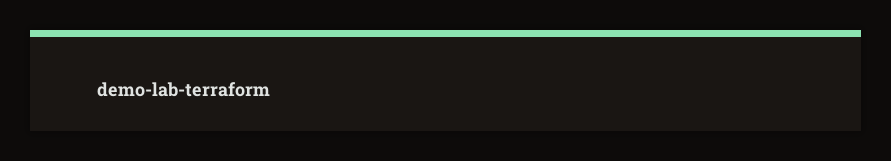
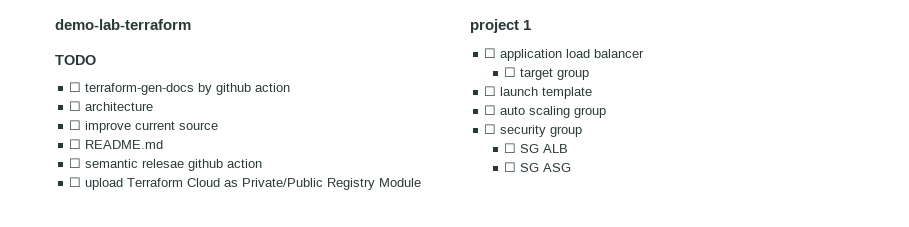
+ TODO
+ ☐ terraform-gen-docs by github action
+ ☐ architecture
+ ☐ improve current source
+ ☐ README.md
+ ☐ semantic relesae github action
+ ☐ upload Terraform Cloud as Private/Public Registry Module
+ project 1
+ ☐ application load balancer
+ ☐ target group
+ ☐ launch template
+ ☐ auto scaling group
+ ☐ security group
+ ☐ SG ALB
+ ☐ SG ASG

